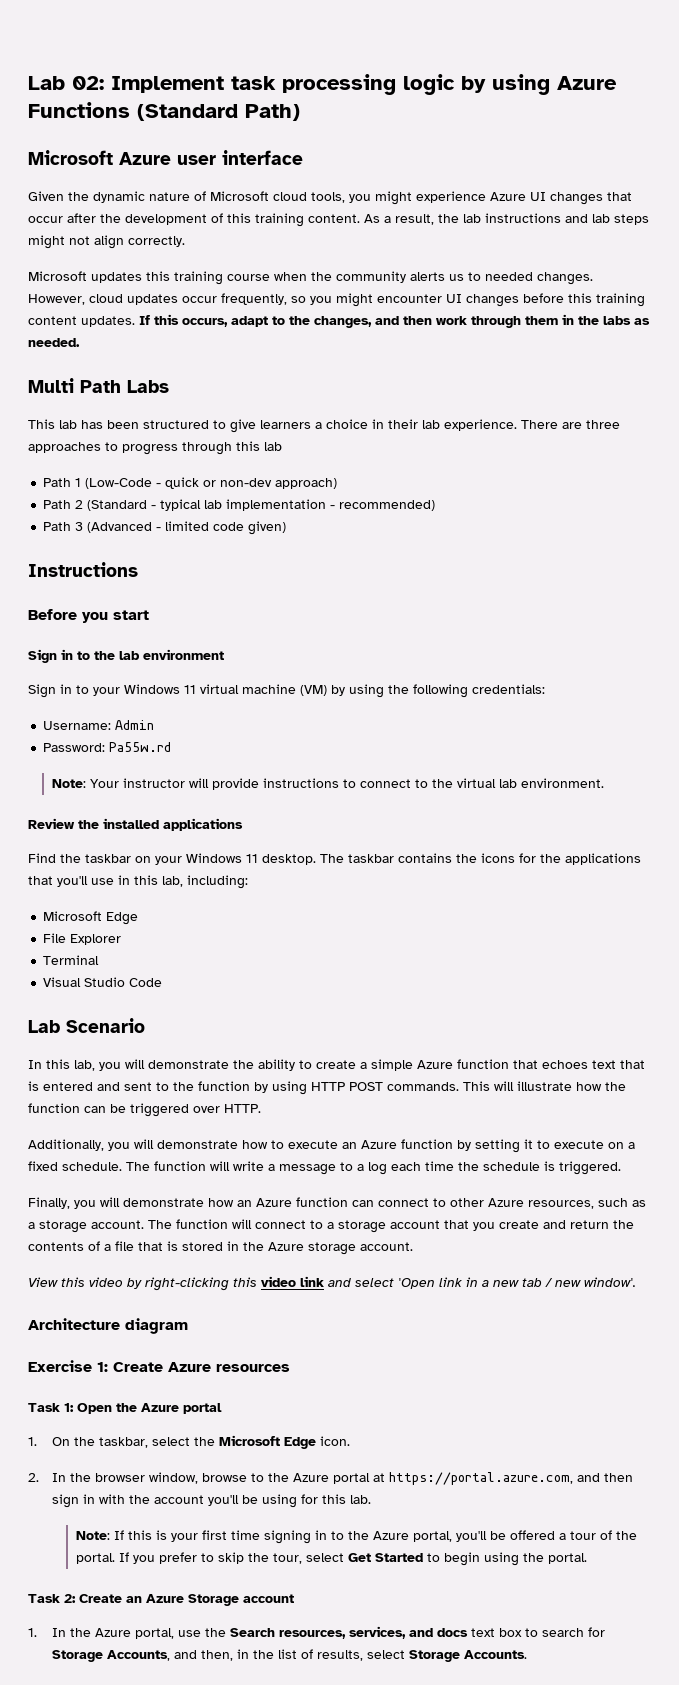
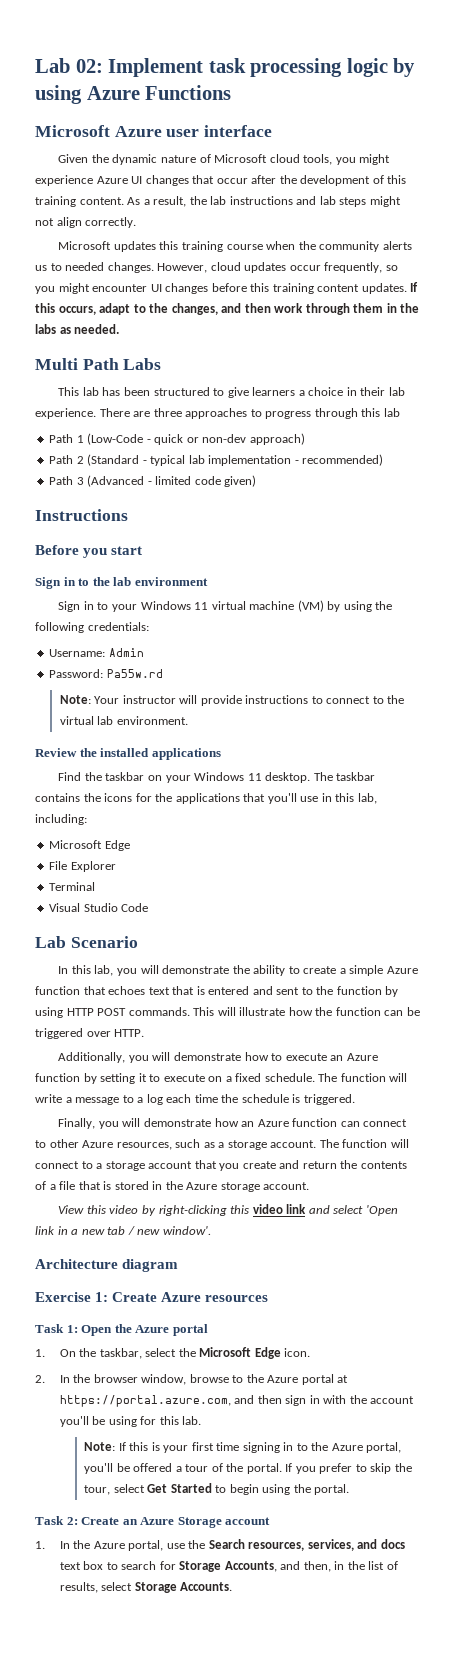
- Lab 02: Implement task processing logic by using Azure Functions (Standard Path)
+ Lab 02: Implement task processing logic by using Azure Functions

